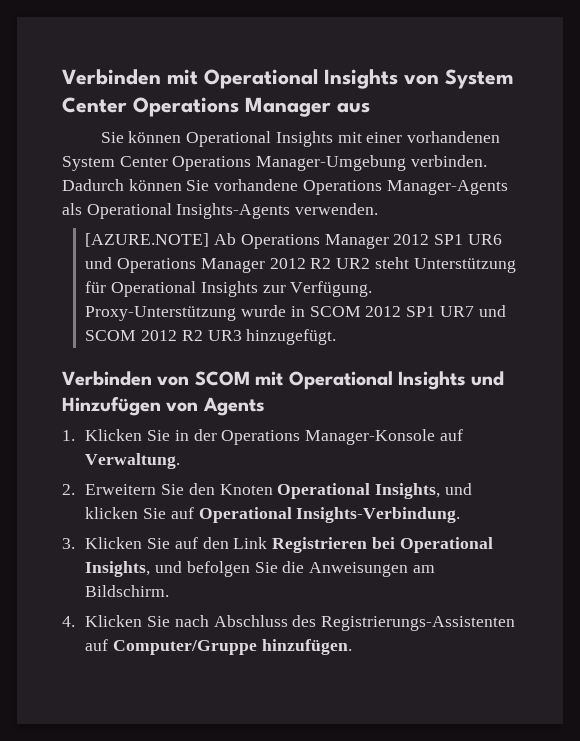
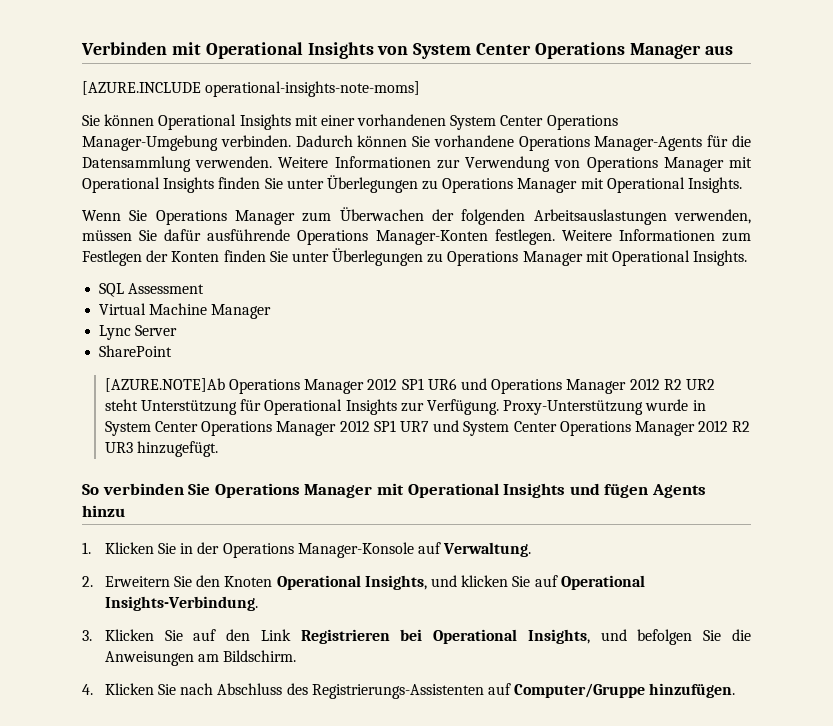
+ [AZURE.INCLUDE operational-insights-note-moms]
- Dadurch können Sie vorhandene Operations Manager-Agents als Operational Insights-Agents verwenden.
- [AZURE.NOTE] Ab Operations Manager 2012 SP1 UR6 und Operations Manager 2012 R2 UR2 steht Unterstützung für Operational Insights zur Verfügung.
+ Dadurch können Sie vorhandene Operations Manager-Agents für die Datensammlung verwenden. Weitere Informationen zur Verwendung von Operations Manager mit Operational Insights finden Sie unter Überlegungen zu Operations Manager mit Operational Insights.
+ Wenn Sie Operations Manager zum Überwachen der folgenden Arbeitsauslastungen verwenden, müssen Sie dafür ausführende Operations Manager-Konten festlegen. Weitere Informationen zum Festlegen der Konten finden Sie unter Überlegungen zu Operations Manager mit Operational Insights.
+ SQL Assessment
+ Virtual Machine Manager
+ Lync Server
+ SharePoint
+ [AZURE.NOTE]Ab Operations Manager 2012 SP1 UR6 und Operations Manager 2012 R2 UR2 steht Unterstützung für Operational Insights zur Verfügung.
- Proxy-Unterstützung wurde in SCOM 2012 SP1 UR7 und SCOM 2012 R2 UR3 hinzugefügt.
+ Proxy-Unterstützung wurde in System Center Operations Manager 2012 SP1 UR7 und System Center Operations Manager 2012 R2 UR3 hinzugefügt.
- Verbinden von SCOM mit Operational Insights und Hinzufügen von Agents
+ So verbinden Sie Operations Manager mit Operational Insights und fügen Agents hinzu

